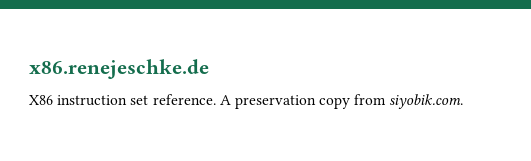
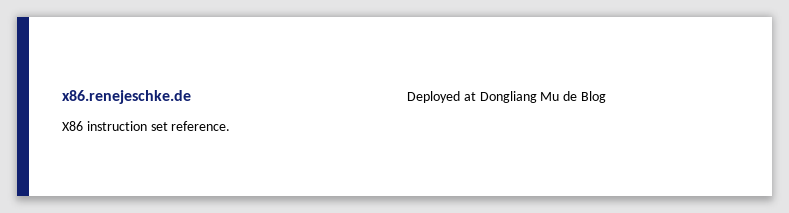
- X86 instruction set reference. A preservation copy from siyobik.com.
+ X86 instruction set reference.
+ Deployed at Dongliang Mu de Blog

